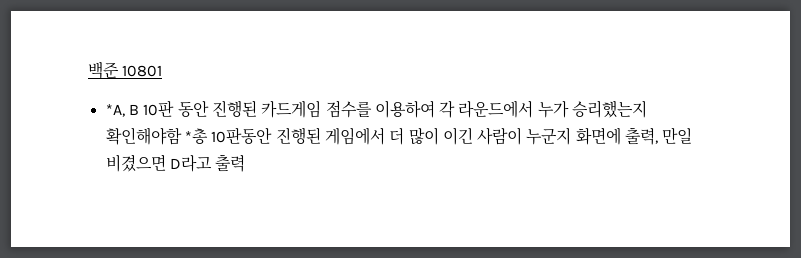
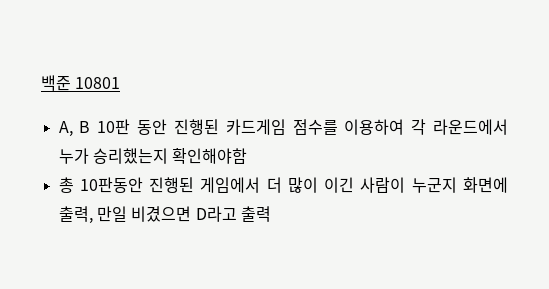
- *A, B 10판 동안 진행된 카드게임 점수를 이용하여 각 라운드에서 누가 승리했는지 확인해야함 *총 10판동안 진행된 게임에서 더 많이 이긴 사람이 누군지 화면에 출력, 만일 비겼으면 D라고 출력
+ A, B 10판 동안 진행된 카드게임 점수를 이용하여 각 라운드에서 누가 승리했는지 확인해야함
+ 총 10판동안 진행된 게임에서 더 많이 이긴 사람이 누군지 화면에 출력, 만일 비겼으면 D라고 출력

